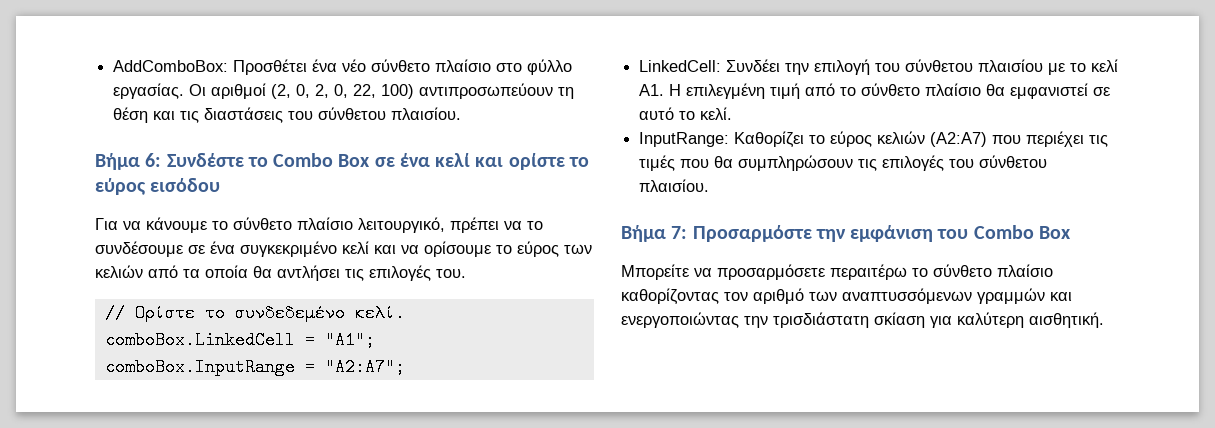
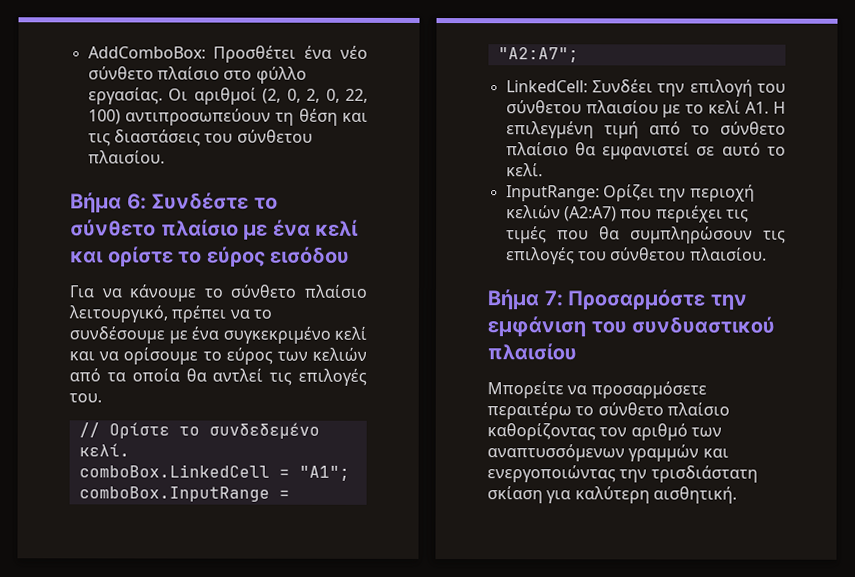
- Βήμα 6: Συνδέστε το Combo Box σε ένα κελί και ορίστε το εύρος εισόδου
+ Βήμα 6: Συνδέστε το σύνθετο πλαίσιο με ένα κελί και ορίστε το εύρος εισόδου
- Για να κάνουμε το σύνθετο πλαίσιο λειτουργικό, πρέπει να το συνδέσουμε σε ένα συγκεκριμένο κελί και να ορίσουμε το εύρος των κελιών από τα οποία θα αντλήσει τις επιλογές του.
+ Για να κάνουμε το σύνθετο πλαίσιο λειτουργικό, πρέπει να το συνδέσουμε με ένα συγκεκριμένο κελί και να ορίσουμε το εύρος των κελιών από τα οποία θα αντλεί τις επιλογές του.
- InputRange: Καθορίζει το εύρος κελιών (A2:A7) που περιέχει τις τιμές που θα συμπληρώσουν τις επιλογές του σύνθετου πλαισίου.
+ InputRange: Ορίζει την περιοχή κελιών (A2:A7) που περιέχει τις τιμές που θα συμπληρώσουν τις επιλογές του σύνθετου πλαισίου.
- Βήμα 7: Προσαρμόστε την εμφάνιση του Combo Box
+ Βήμα 7: Προσαρμόστε την εμφάνιση του συνδυαστικού πλαισίου

